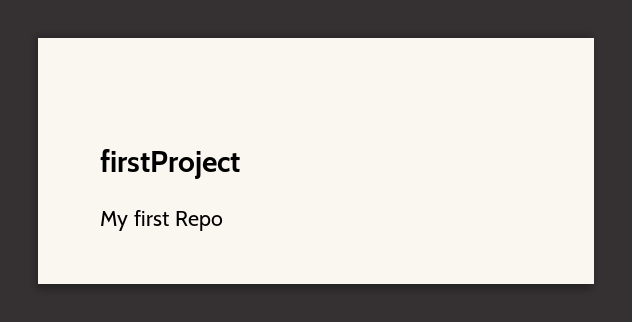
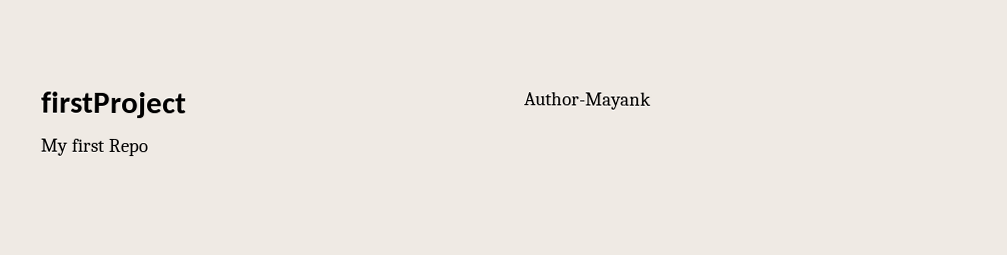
+ Author-Mayank

